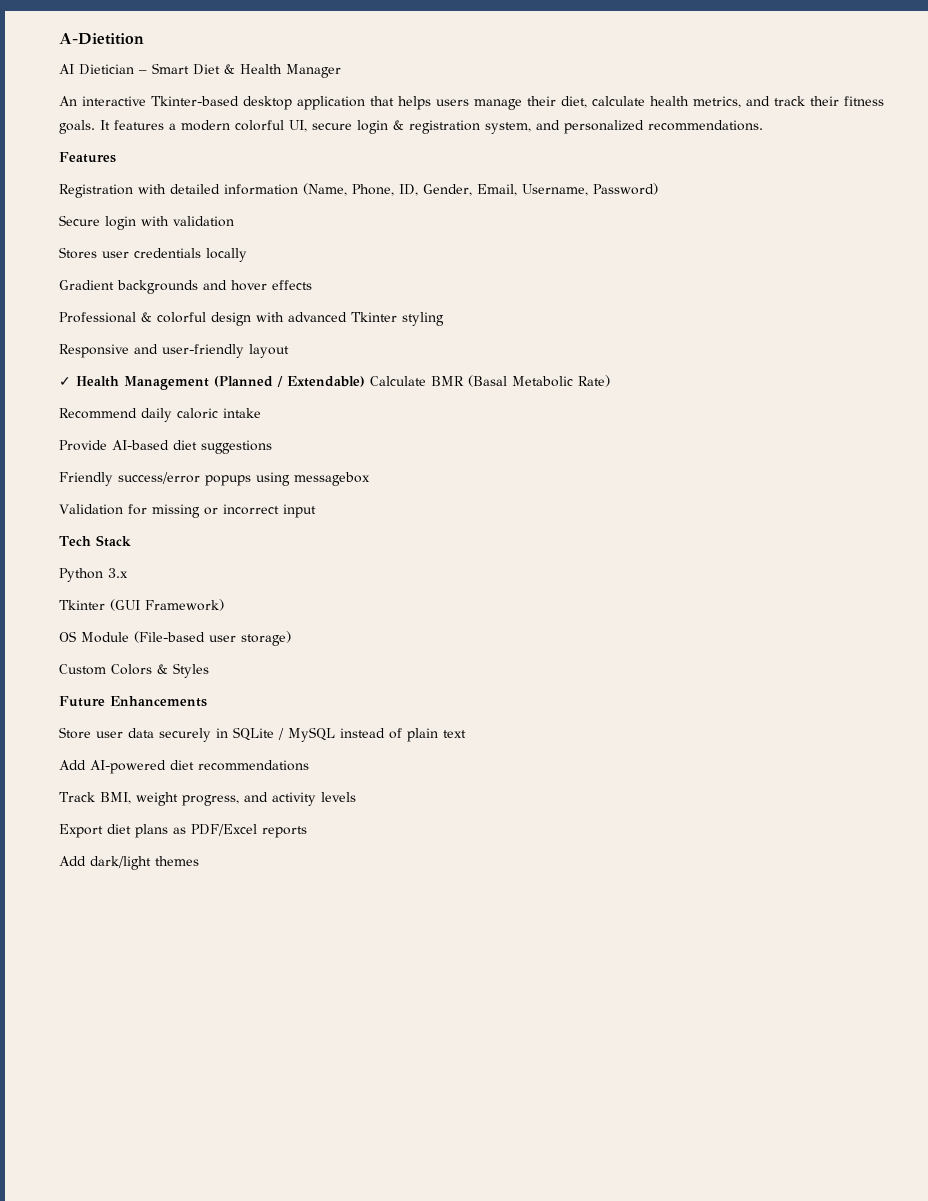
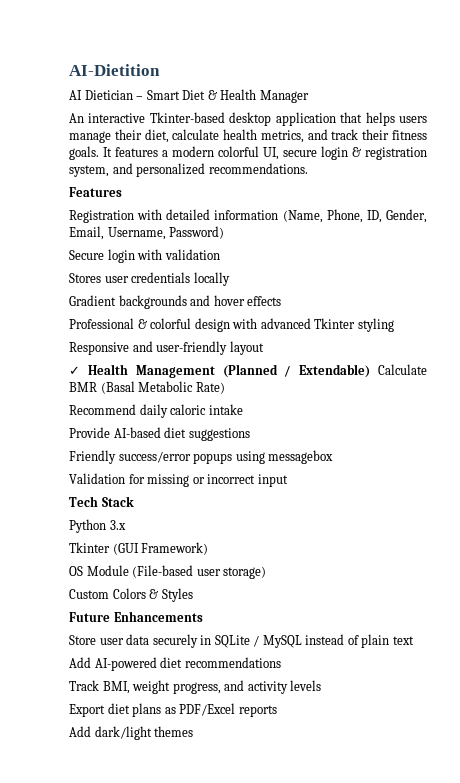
- A-Dietition
+ AI-Dietition

